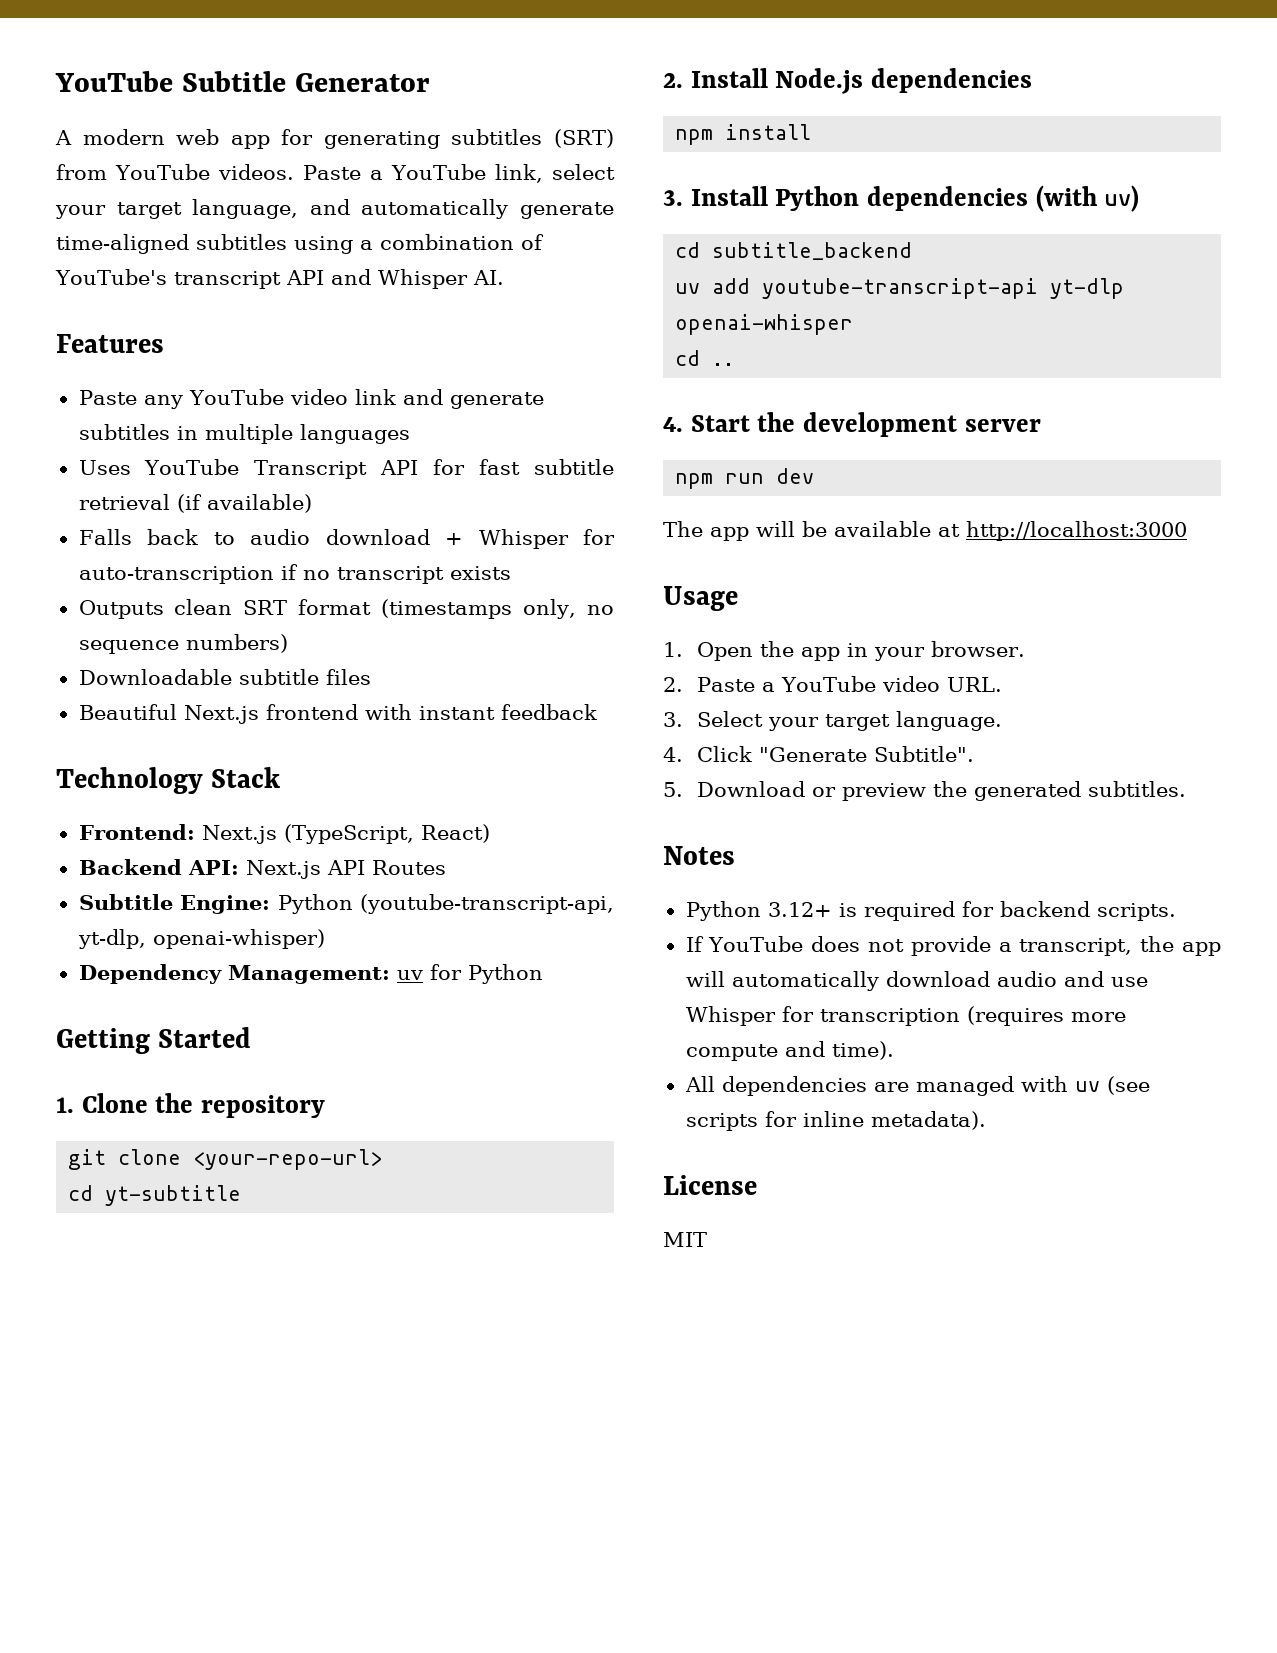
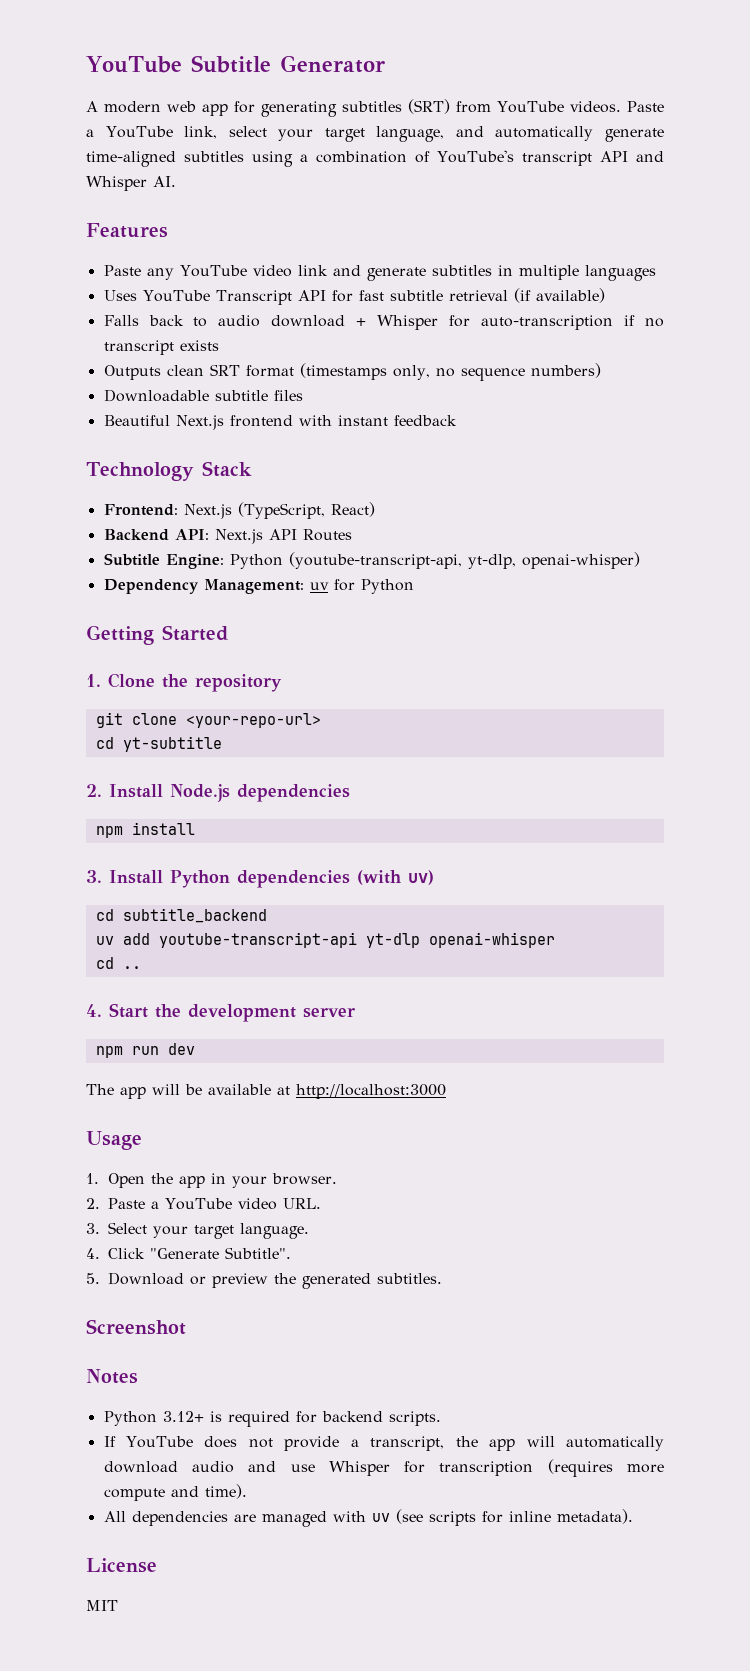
+ Screenshot

